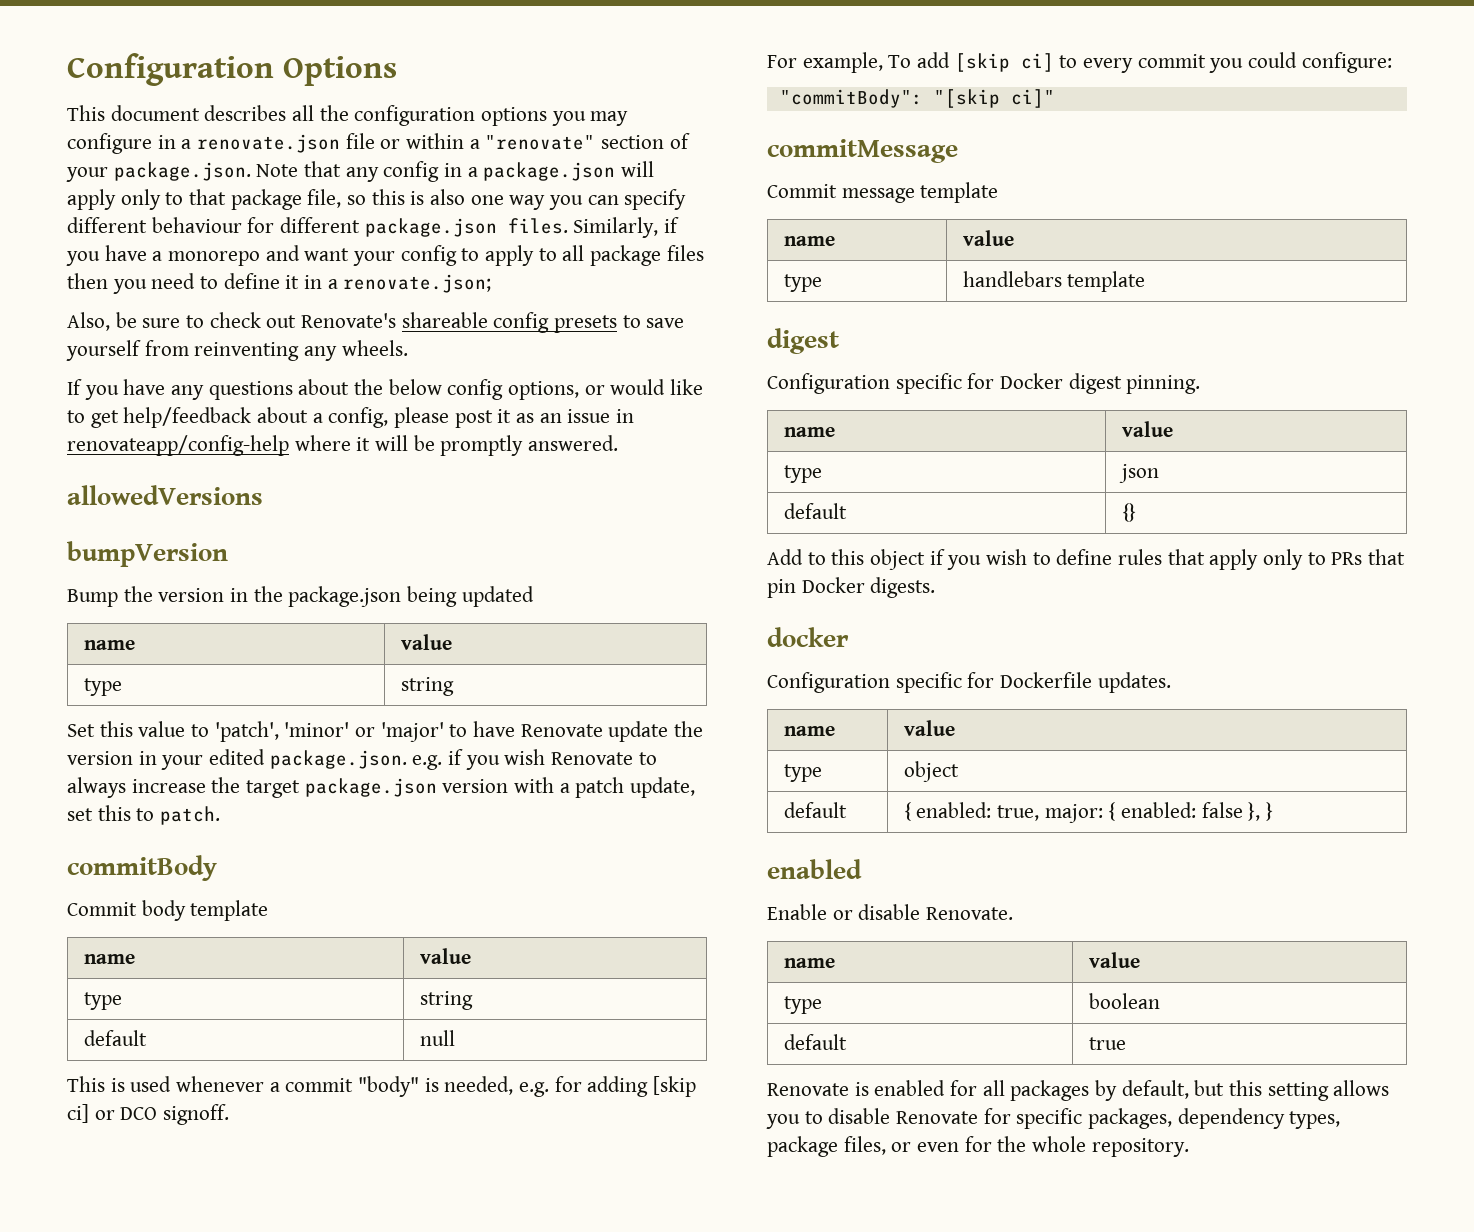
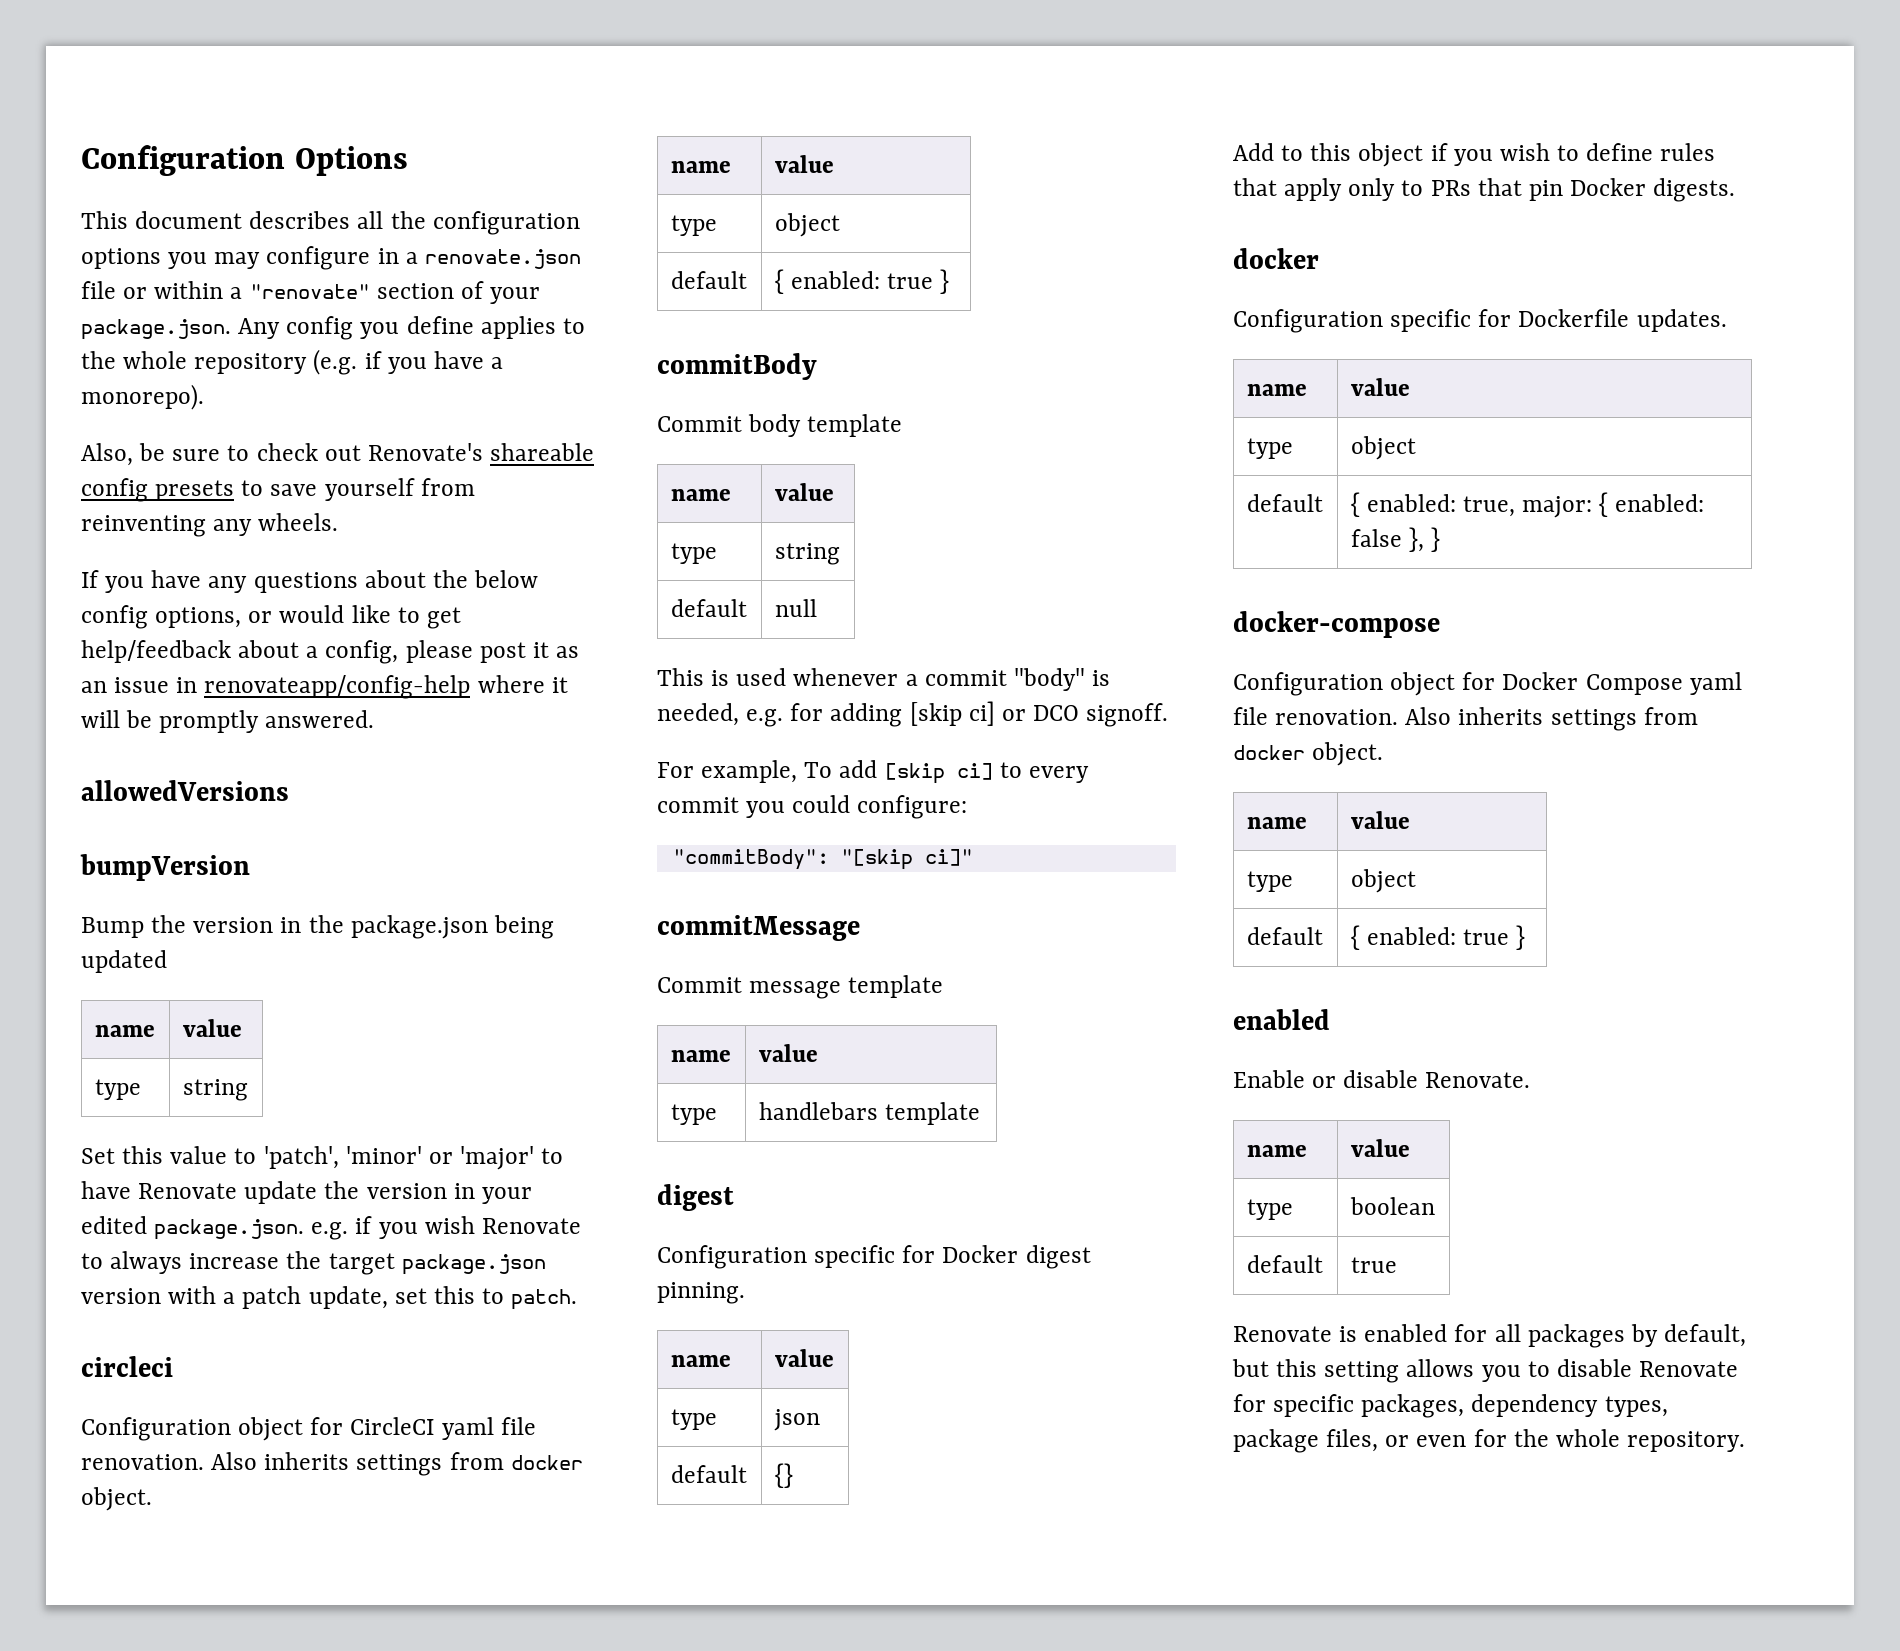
- This document describes all the configuration options you may configure in a renovate.json file or within a "renovate" section of your package.json. Note that any config in a package.json will apply only to that package file, so this is also one way you can specify different behaviour for different package.json files. Similarly, if you have a monorepo and want your config to apply to all package files then you need to define it in a renovate.json;
+ This document describes all the configuration options you may configure in a renovate.json file or within a "renovate" section of your package.json. Any config you define applies to the whole repository (e.g. if you have a monorepo).
+ circleci
+ Configuration object for CircleCI yaml file renovation. Also inherits settings from docker object.
+ name | value
+ type | object
+ default | { enabled: true }
+ docker-compose
+ Configuration object for Docker Compose yaml file renovation. Also inherits settings from docker object.
+ name | value
+ type | object
+ default | { enabled: true }

